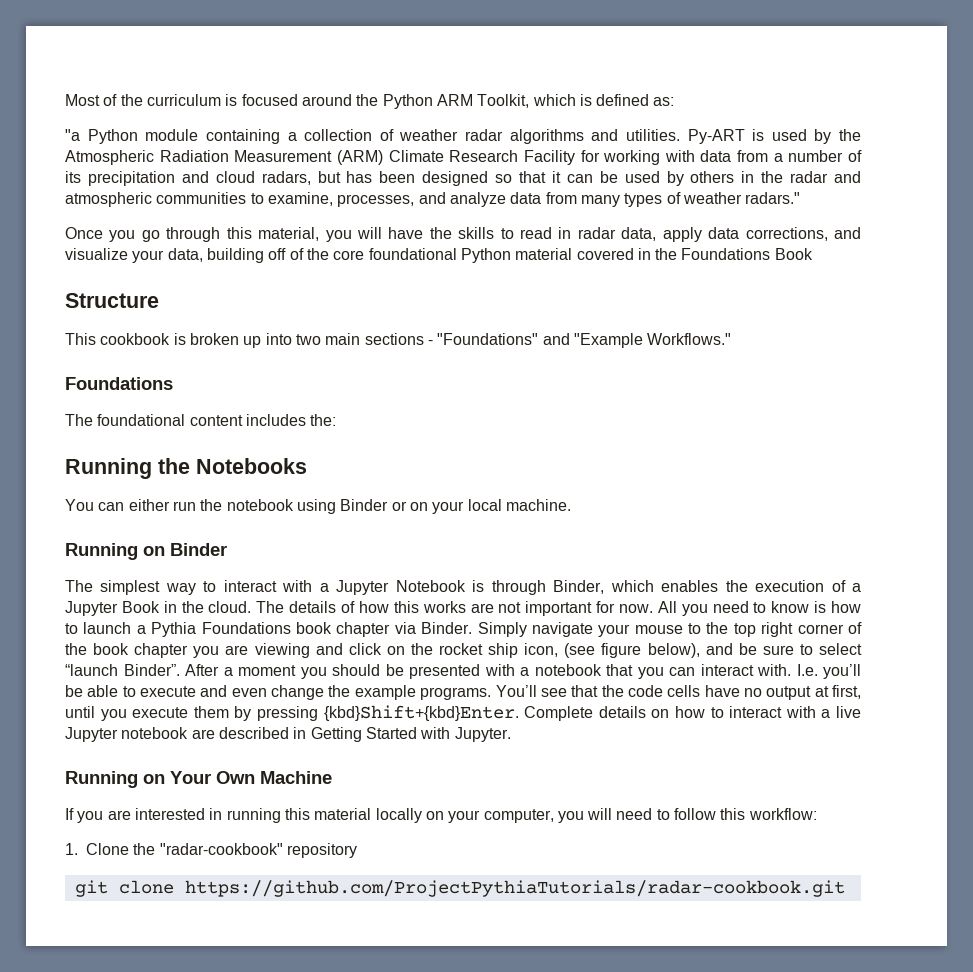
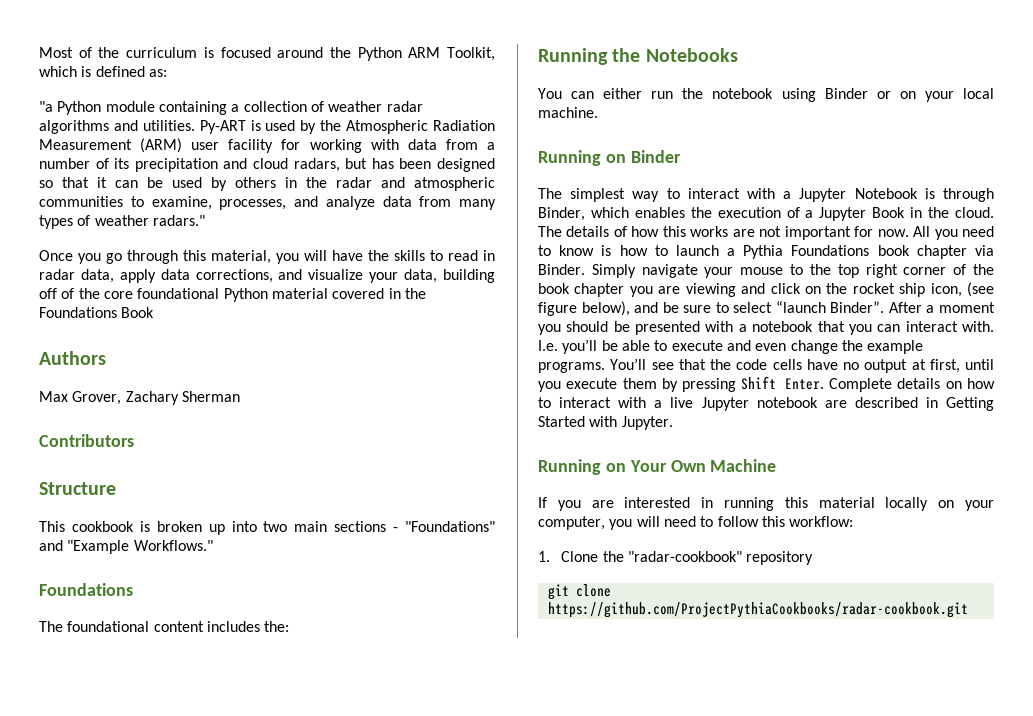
- Py-ART is used by the Atmospheric Radiation Measurement (ARM) Climate Research Facility for working with data from a number of its precipitation and cloud radars, but has been designed so that it can be used by others in the radar and atmospheric communities to examine, processes, and analyze data from many types of weather radars."
+ Py-ART is used by the Atmospheric Radiation Measurement (ARM) user facility for working with data from a number of its precipitation and cloud radars, but has been designed so that it can be used by others in the radar and atmospheric communities to examine, processes, and analyze data from many types of weather radars."
+ Authors
+ Max Grover, Zachary Sherman
+ Contributors
- You’ll see that the code cells have no output at first, until you execute them by pressing {kbd}Shift+{kbd}Enter.
+ You’ll see that the code cells have no output at first, until you execute them by pressing Shift Enter.
- git clone https://github.com/ProjectPythiaTutorials/radar-cookbook.git
+ git clone https://github.com/ProjectPythiaCookbooks/radar-cookbook.git

